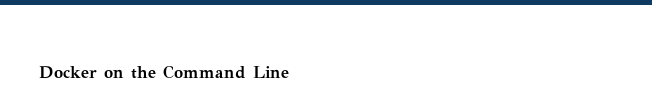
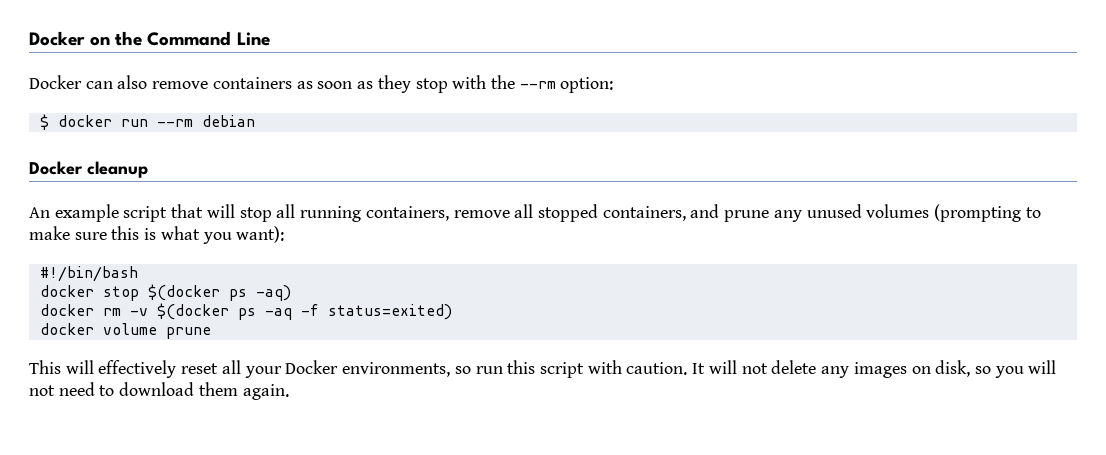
+ Docker can also remove containers as soon as they stop with the --rm option:
+ $ docker run --rm debian
+ Docker cleanup
+ An example script that will stop all running containers, remove all stopped containers, and prune any unused volumes (prompting to make sure this is what you want):
+ #!/bin/bash
+ docker stop $(docker ps -aq)
+ docker rm -v $(docker ps -aq -f status=exited)
+ docker volume prune
+ This will effectively reset all your Docker environments, so run this script with caution. It will not delete any images on disk, so you will not need to download them again.

